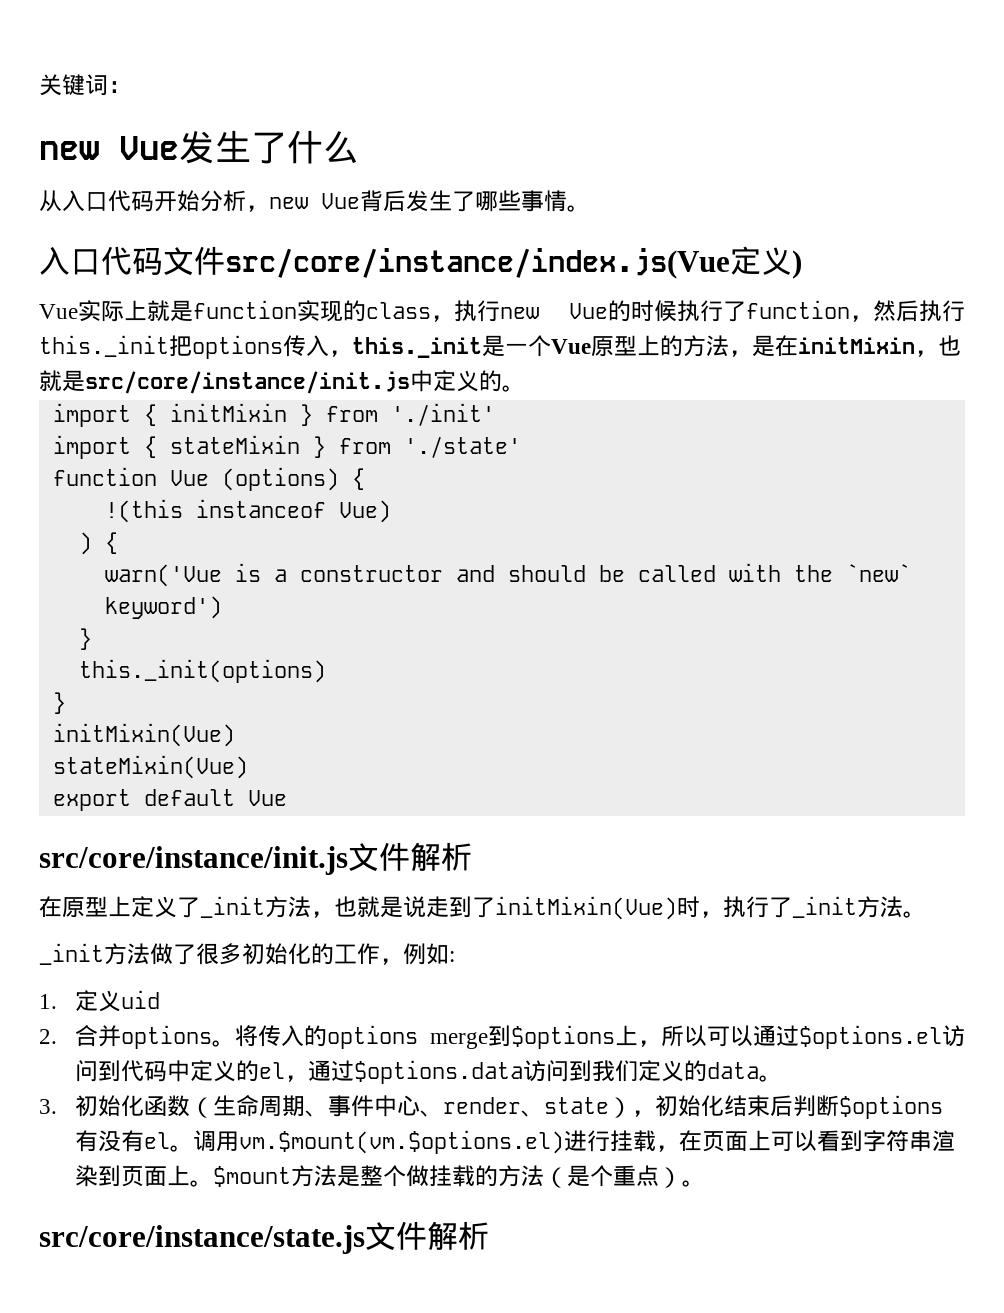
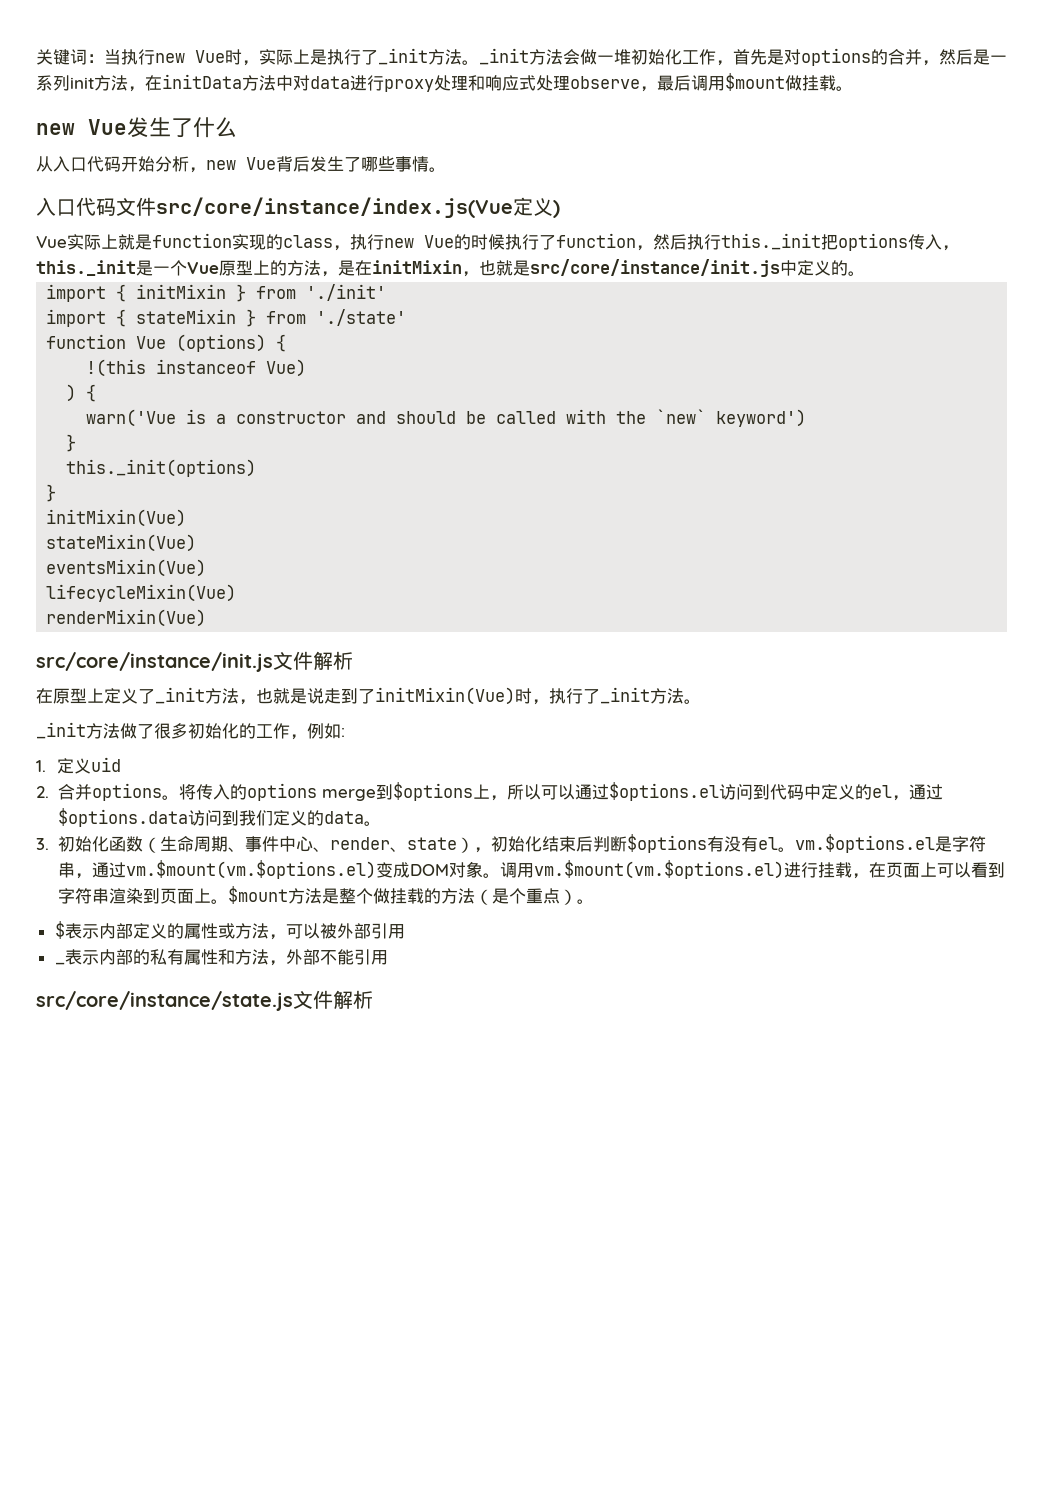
- 关键词：
+ 关键词：当执行new Vue时，实际上是执行了_init方法。_init方法会做一堆初始化工作，首先是对options的合并，然后是一系列init方法，在initData方法中对data进行proxy处理和响应式处理observe，最后调用$mount做挂载。
- export default Vue
+ eventsMixin(Vue)
+ lifecycleMixin(Vue)
+ renderMixin(Vue)
- 3.初始化函数（生命周期、事件中心、render、state），初始化结束后判断$options有没有el。
+ 3.初始化函数（生命周期、事件中心、render、state），初始化结束后判断$options有没有el。vm.$options.el是字符串，通过vm.$mount(vm.$options.el)变成DOM对象。
+ $表示内部定义的属性或方法，可以被外部引用
+ _表示内部的私有属性和方法，外部不能引用

